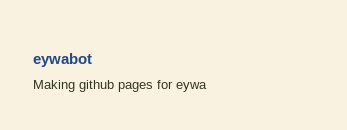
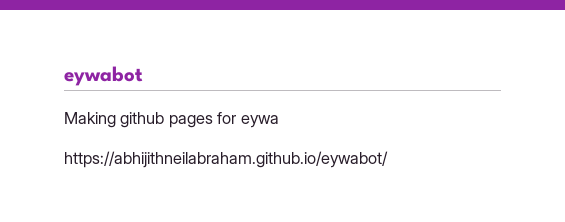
+ https://abhijithneilabraham.github.io/eywabot/

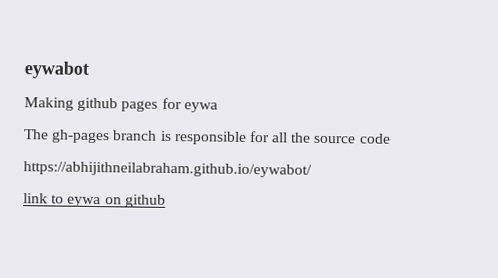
+ The gh-pages branch is responsible for all the source code
  https://abhijithneilabraham.github.io/eywabot/
+ link to eywa on github

